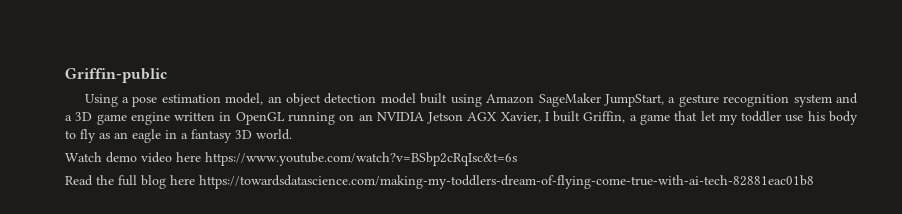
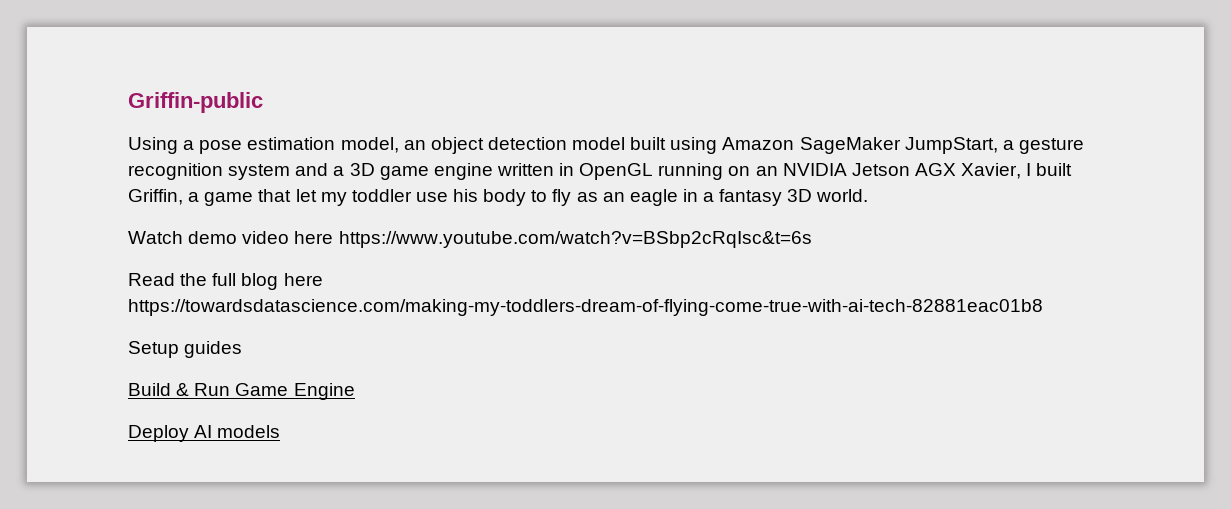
+ Setup guides
+ Build & Run Game Engine
+ Deploy AI models

